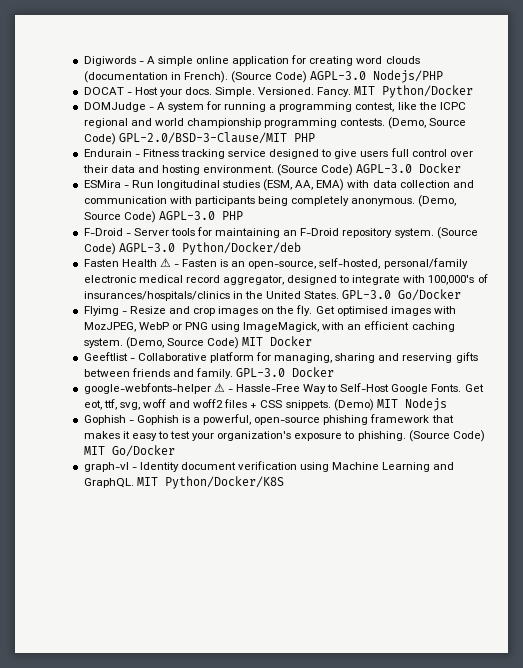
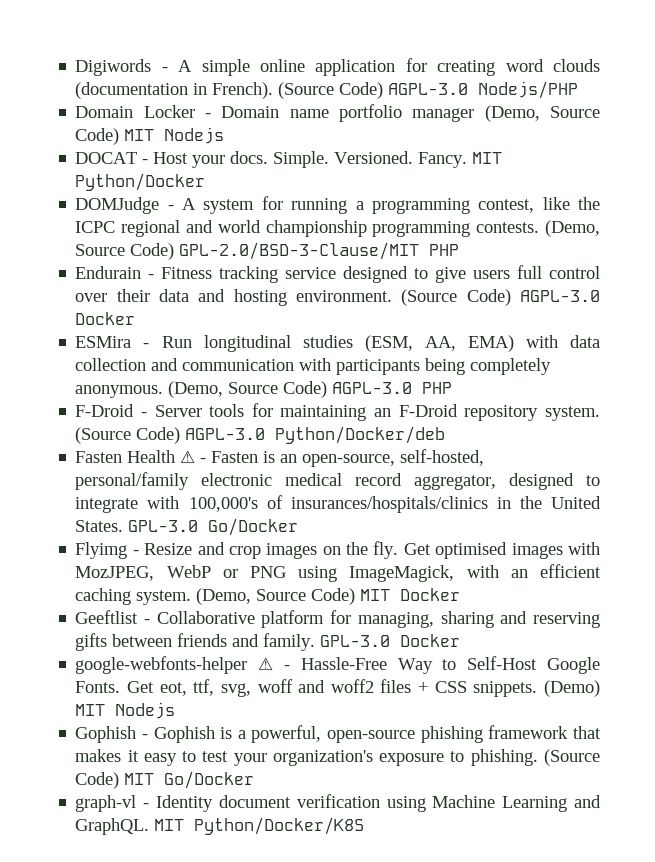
+ Domain Locker - Domain name portfolio manager (Demo, Source Code) MIT Nodejs

